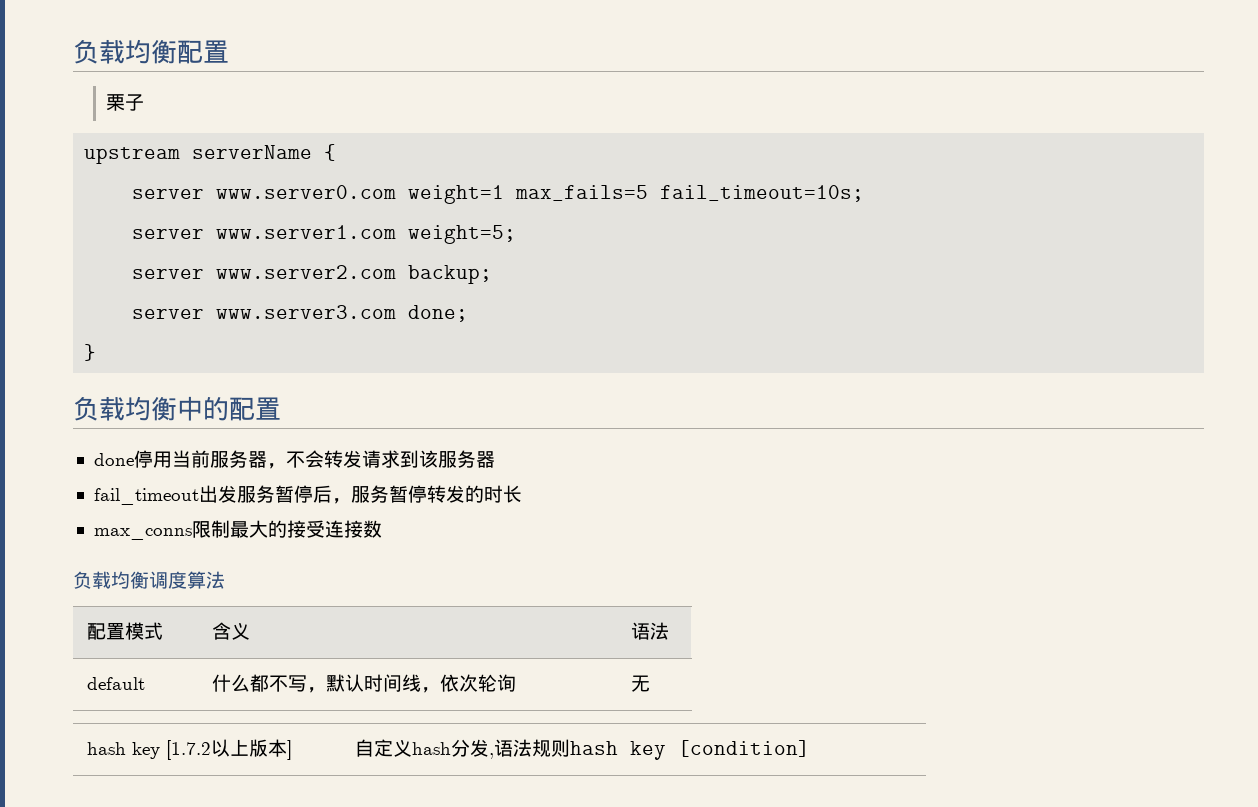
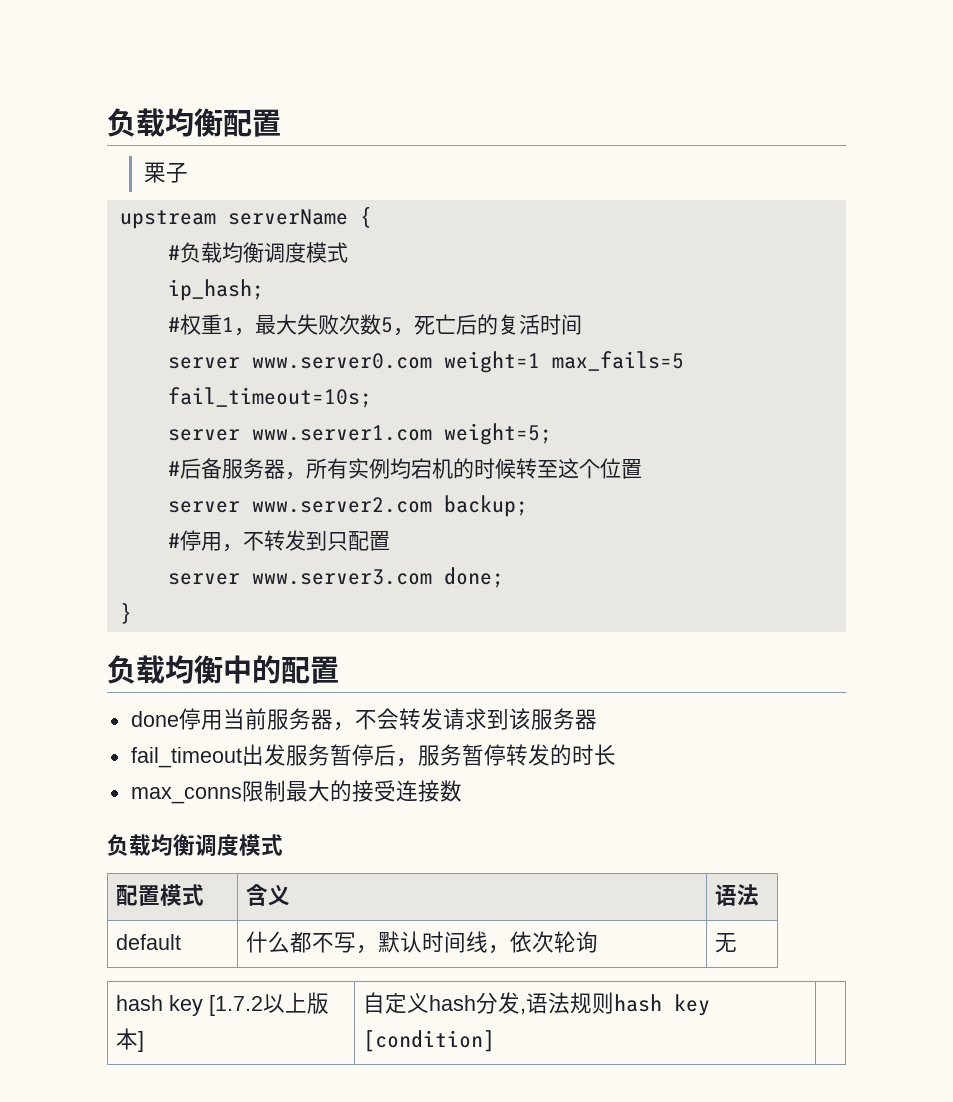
+ #负载均衡调度模式
+ ip_hash;
+ #权重1，最大失败次数5，死亡后的复活时间
+ #后备服务器，所有实例均宕机的时候转至这个位置
  server www.server2.com backup;
+ #停用，不转发到只配置
  max_conns限制最大的接受连接数
- 负载均衡调度算法
+ 负载均衡调度模式

